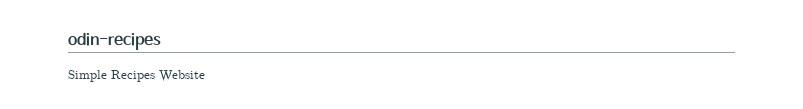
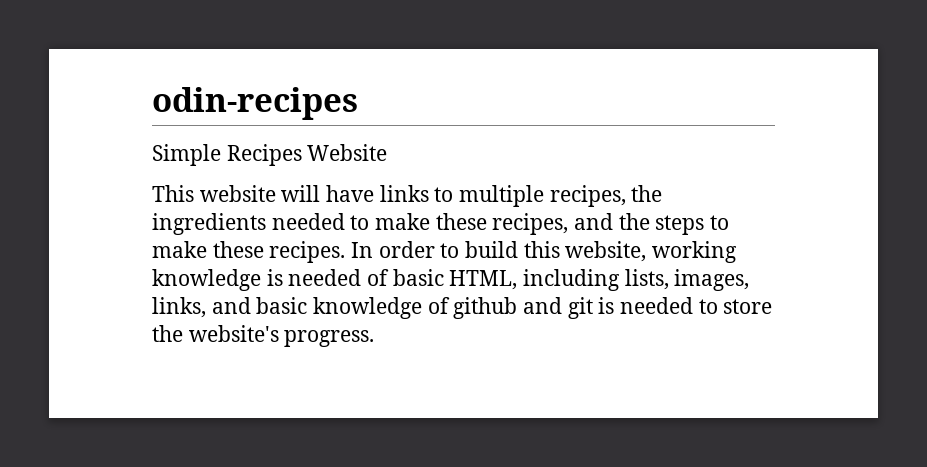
+ This website will have links to multiple recipes, the ingredients needed to make these recipes, and the steps to make these recipes. In order to build this website, working knowledge is needed of basic HTML, including lists, images, links, and basic knowledge of github and git is needed to store the website's progress.

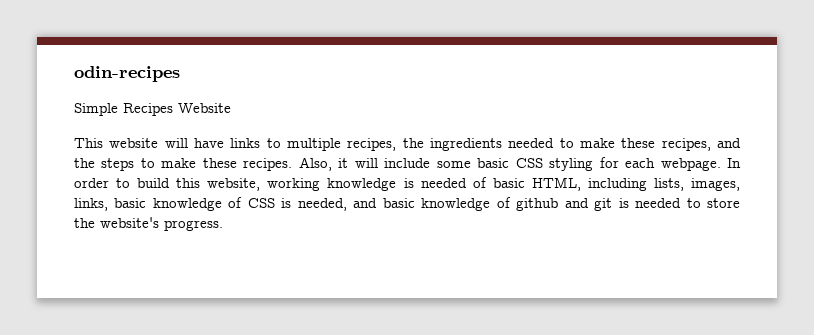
+ Also, it will include some basic CSS styling for each webpage.
- In order to build this website, working knowledge is needed of basic HTML, including lists, images, links, and basic knowledge of github and git is needed to store the website's progress.
+ In order to build this website, working knowledge is needed of basic HTML, including lists, images, links, basic knowledge of CSS is needed, and basic knowledge of github and git is needed to store the website's progress.

